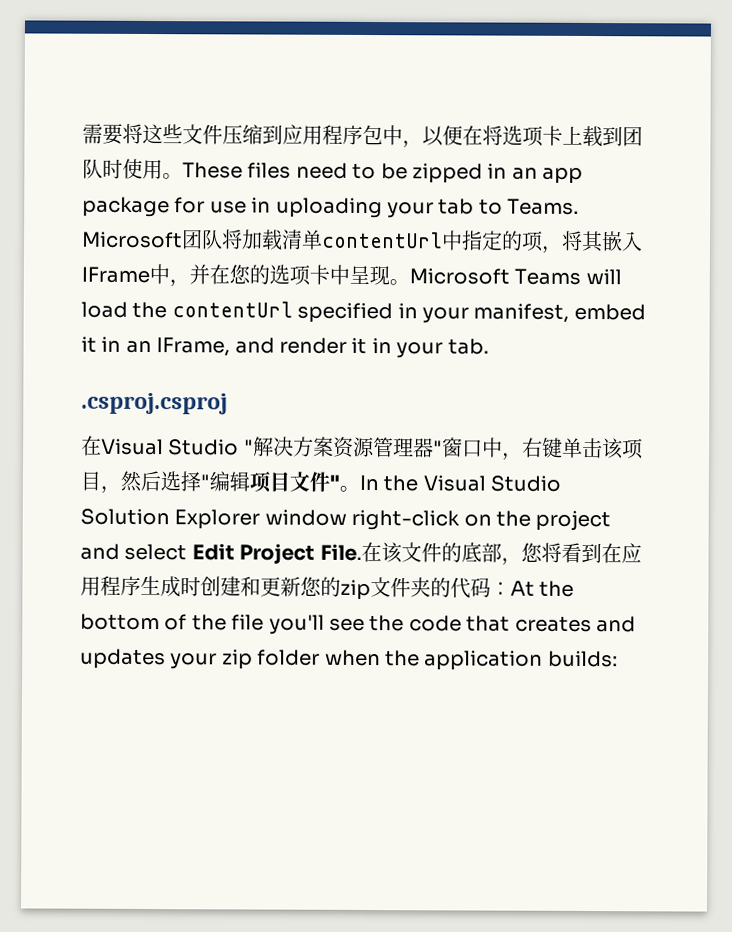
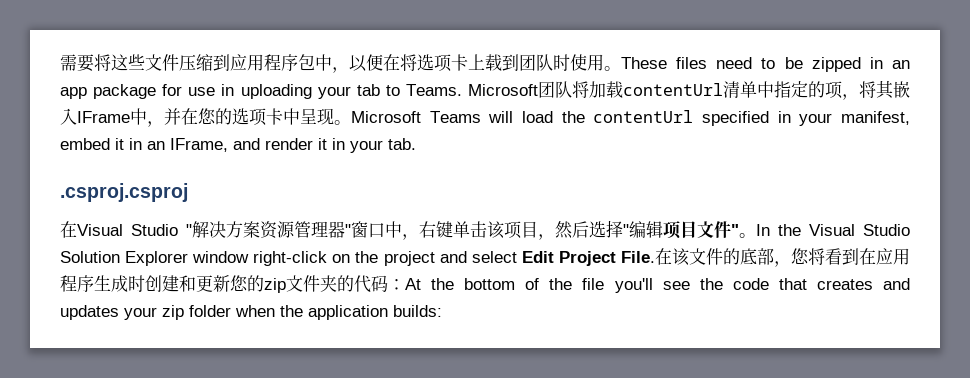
- Microsoft团队将加载清单contentUrl中指定的项，将其嵌入IFrame中，并在您的选项卡中呈现。
+ Microsoft团队将加载contentUrl清单中指定的项，将其嵌入IFrame中，并在您的选项卡中呈现。

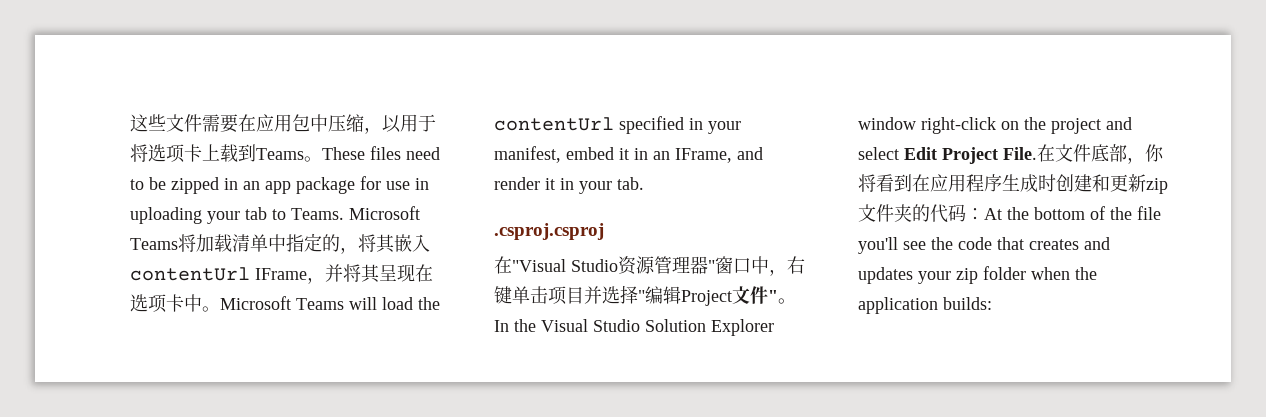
- 需要将这些文件压缩到应用程序包中，以便在将选项卡上载到团队时使用。
+ 这些文件需要在应用包中压缩，以用于将选项卡上载到Teams。
- Microsoft团队将加载contentUrl清单中指定的项，将其嵌入IFrame中，并在您的选项卡中呈现。
+ Microsoft Teams将加载清单中指定的，将其嵌入contentUrl IFrame，并将其呈现在选项卡中。
- 在Visual Studio "解决方案资源管理器"窗口中，右键单击该项目，然后选择"编辑项目文件"。
+ 在"Visual Studio资源管理器"窗口中，右键单击项目并选择"编辑Project文件"。
- 在该文件的底部，您将看到在应用程序生成时创建和更新您的zip文件夹的代码：At the bottom of the file you'll see the code that creates and updates your zip folder when the application builds:
+ 在文件底部，你将看到在应用程序生成时创建和更新zip文件夹的代码：At the bottom of the file you'll see the code that creates and updates your zip folder when the application builds:

